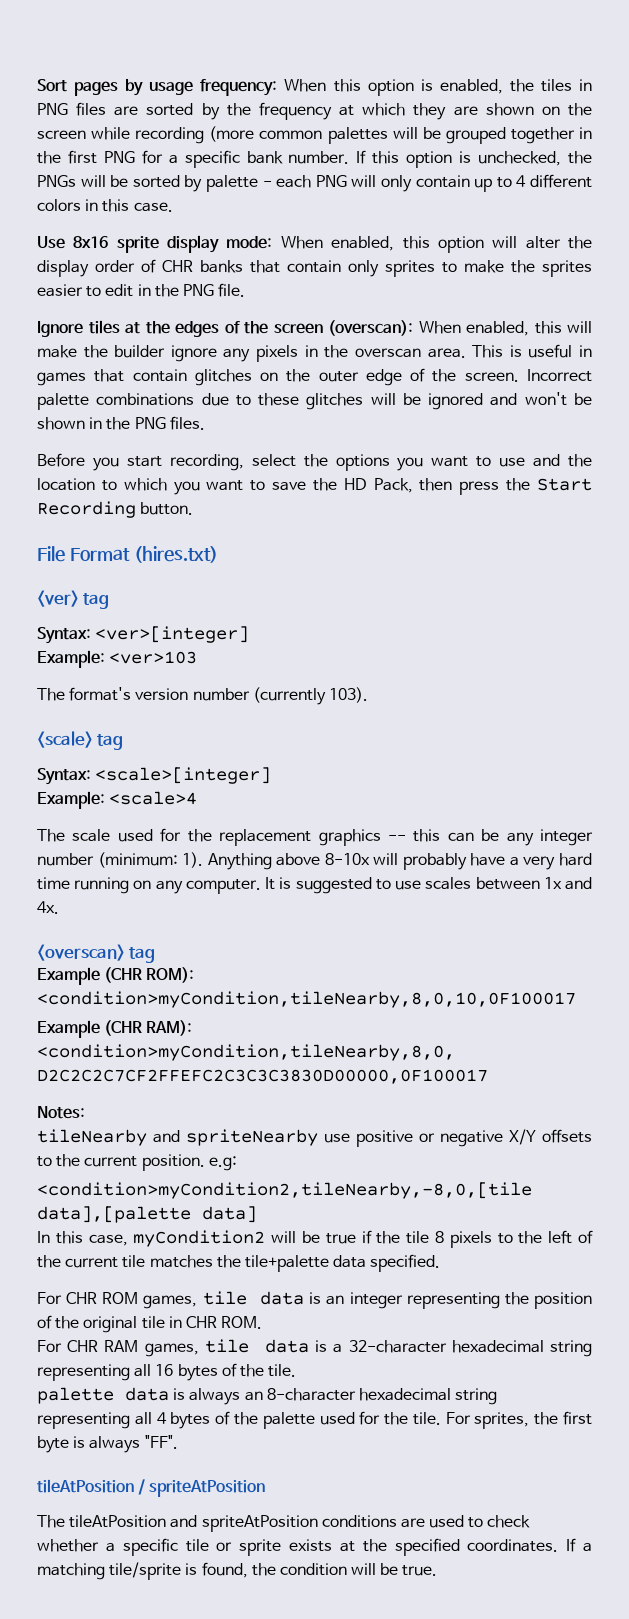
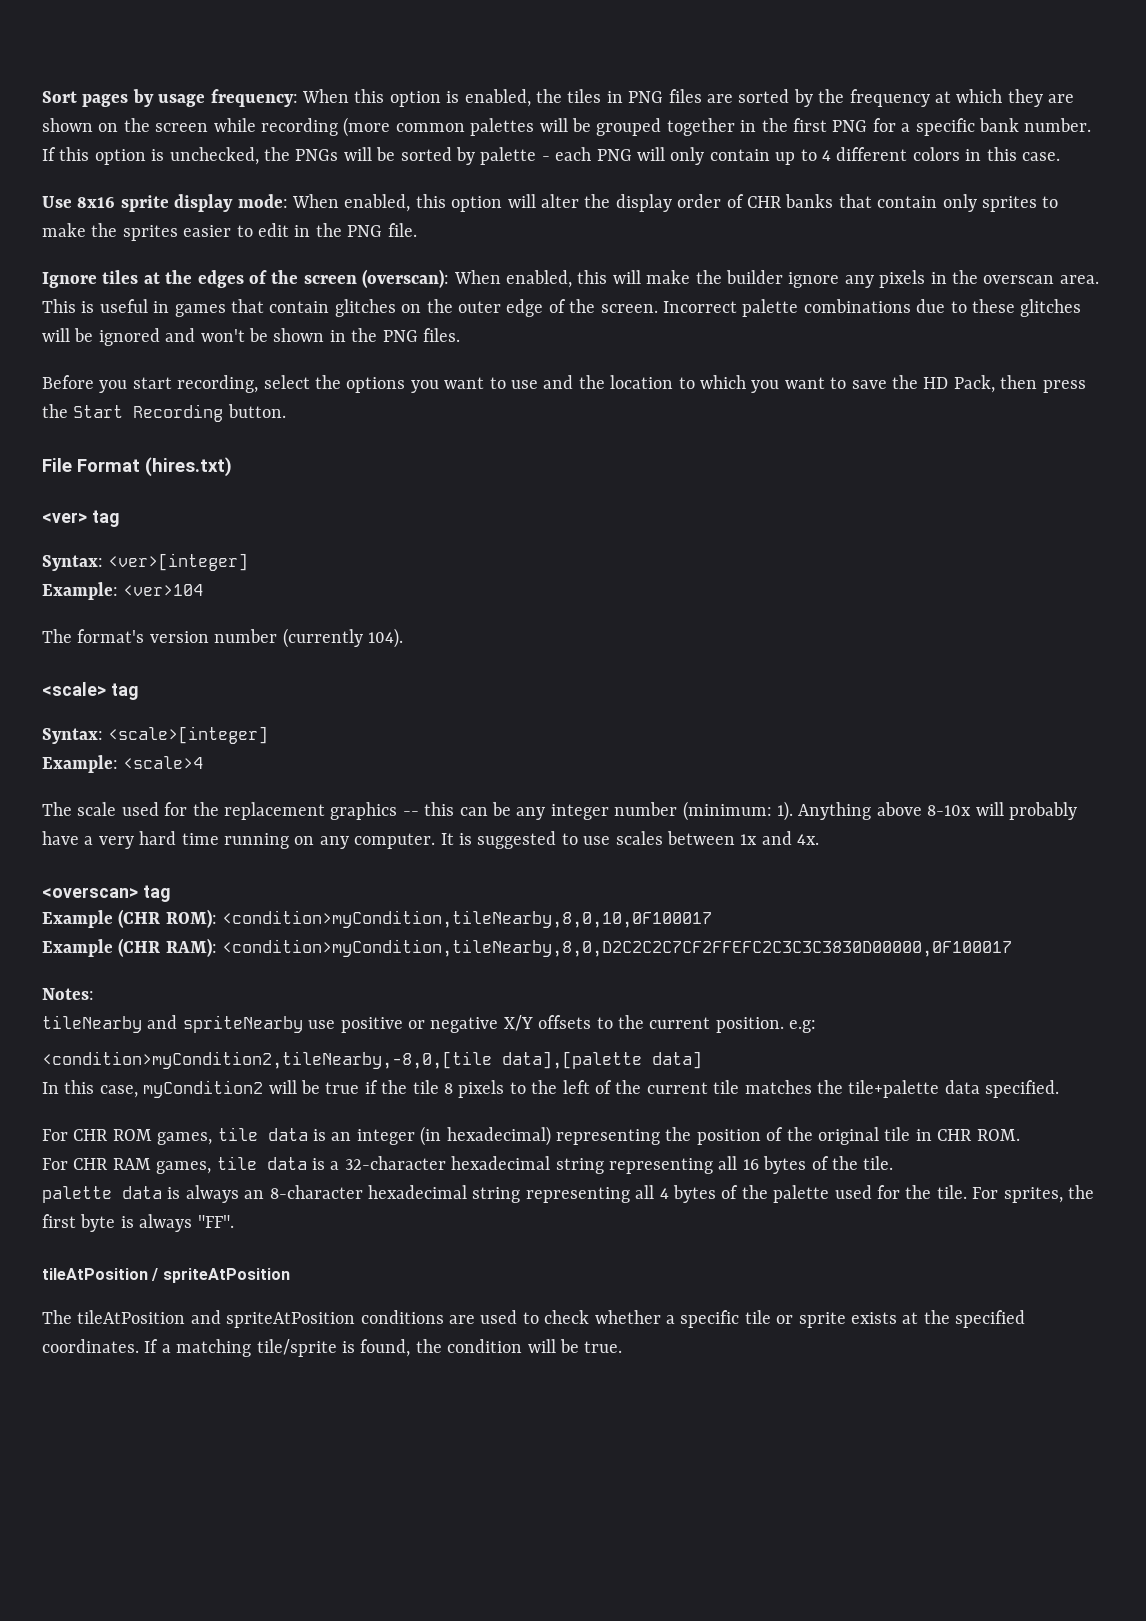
- Example: <ver>103
+ Example: <ver>104
- The format's version number (currently 103).
+ The format's version number (currently 104).
- For CHR ROM games, tile data is an integer representing the position of the original tile in CHR ROM.
+ For CHR ROM games, tile data is an integer (in hexadecimal) representing the position of the original tile in CHR ROM.

